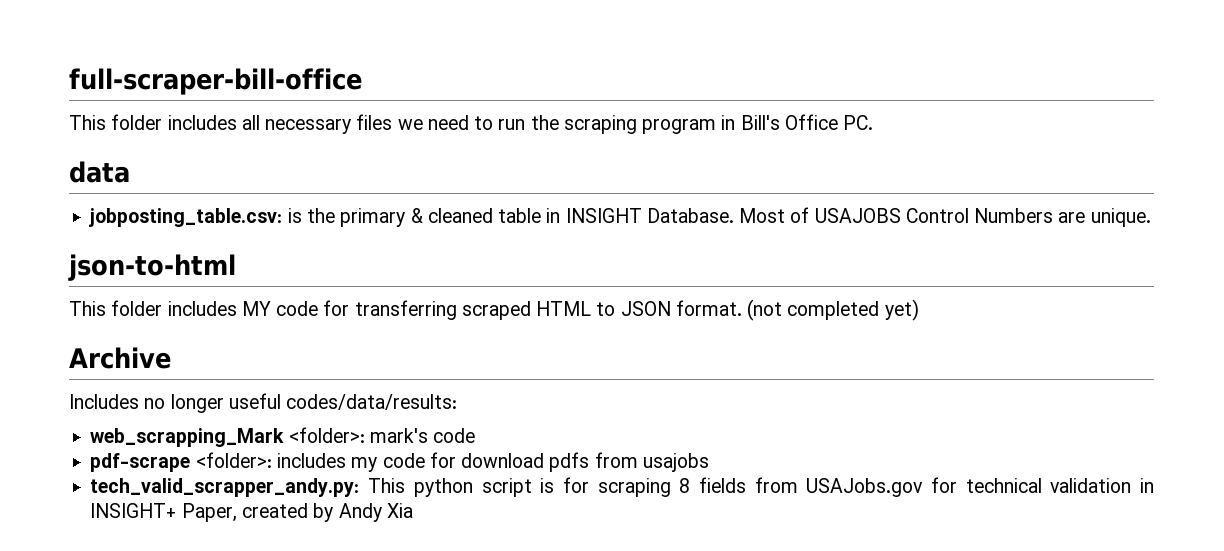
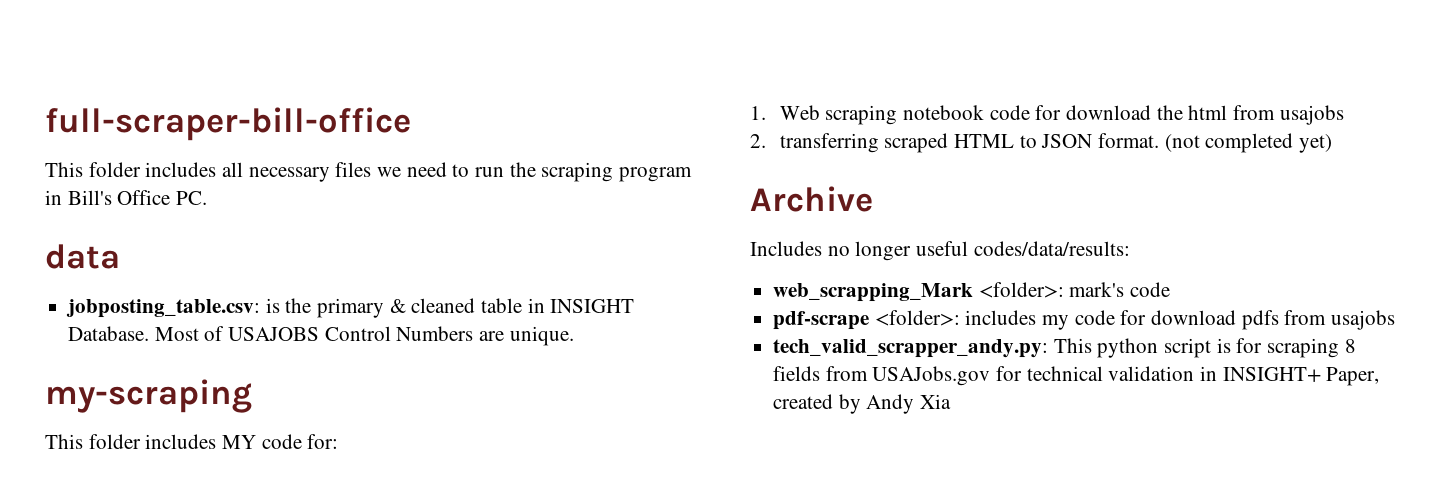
- json-to-html
+ my-scraping
- This folder includes MY code for transferring scraped HTML to JSON format.
+ This folder includes MY code for:
+ 1. Web scraping notebook code for download the html from usajobs
+ 2. transferring scraped HTML to JSON format.

